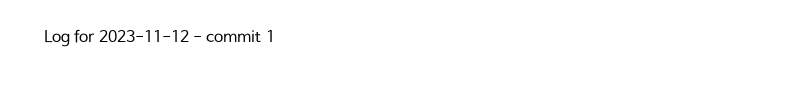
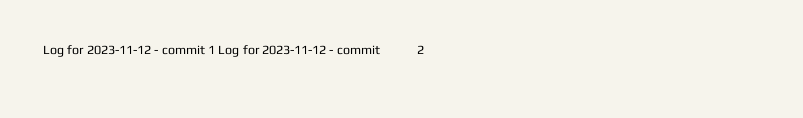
- Log for 2023-11-12 - commit 1
+ Log for 2023-11-12 - commit 1 Log for 2023-11-12 - commit 2

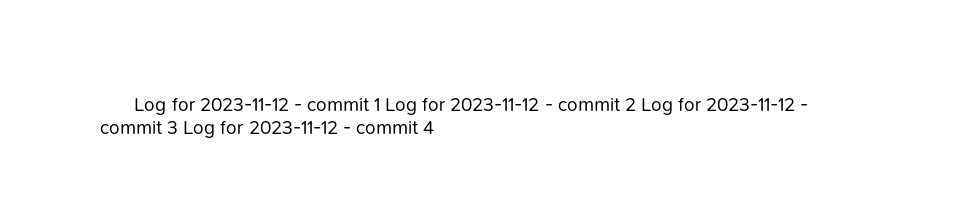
- Log for 2023-11-12 - commit 1 Log for 2023-11-12 - commit 2
+ Log for 2023-11-12 - commit 1 Log for 2023-11-12 - commit 2 Log for 2023-11-12 - commit 3 Log for 2023-11-12 - commit 4

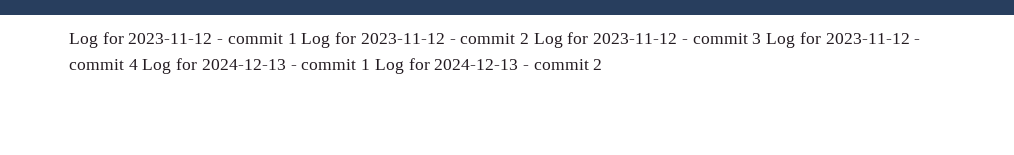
- Log for 2023-11-12 - commit 1 Log for 2023-11-12 - commit 2 Log for 2023-11-12 - commit 3 Log for 2023-11-12 - commit 4
+ Log for 2023-11-12 - commit 1 Log for 2023-11-12 - commit 2 Log for 2023-11-12 - commit 3 Log for 2023-11-12 - commit 4 Log for 2024-12-13 - commit 1 Log for 2024-12-13 - commit 2

